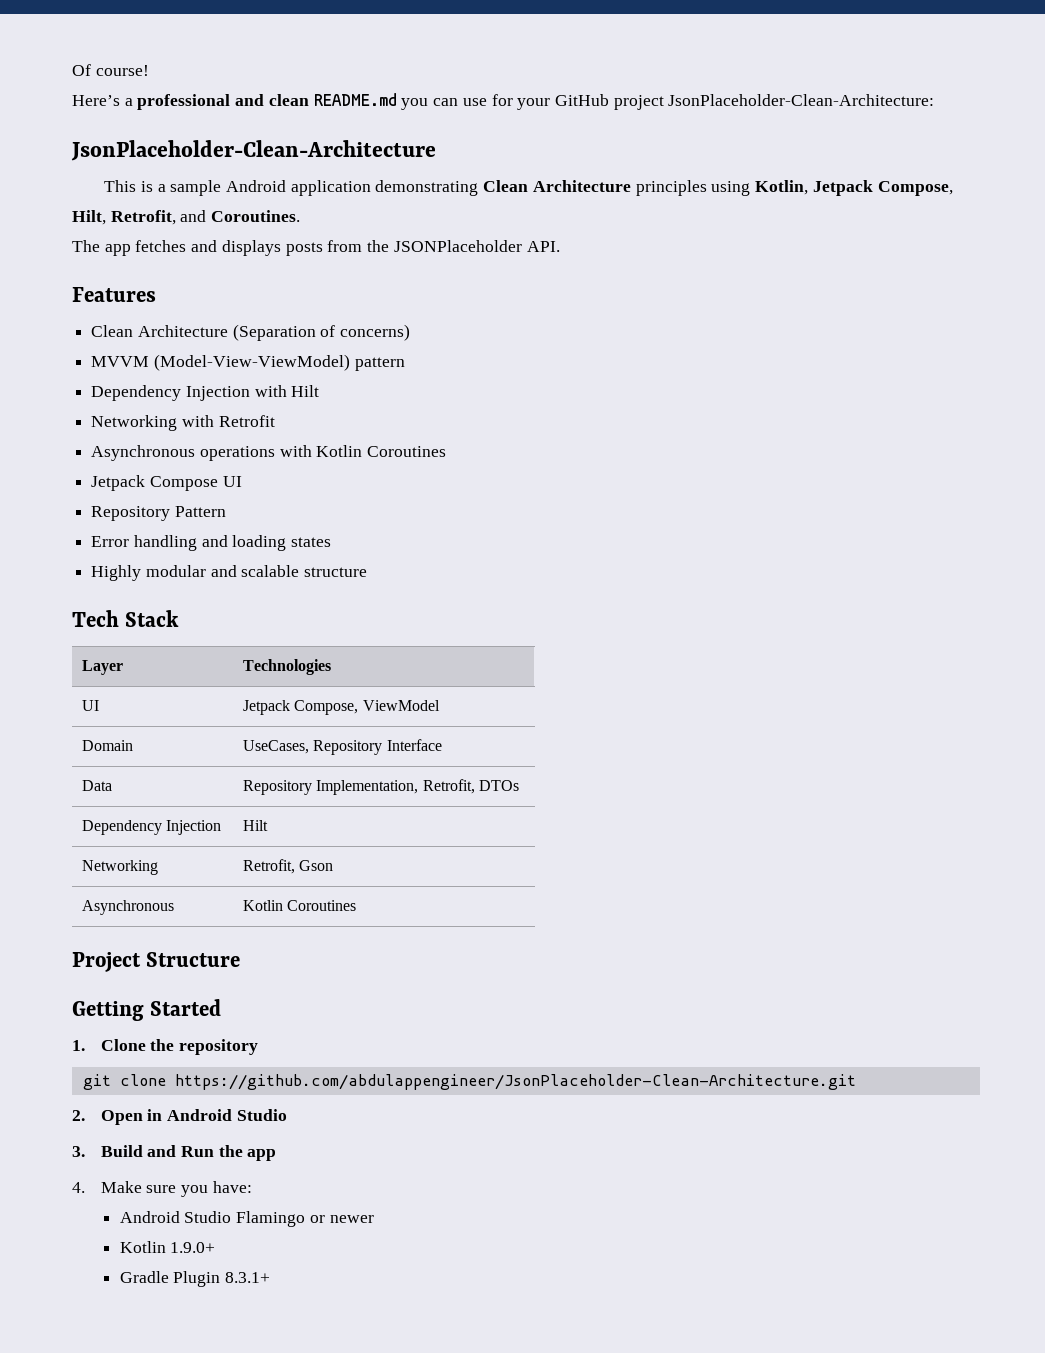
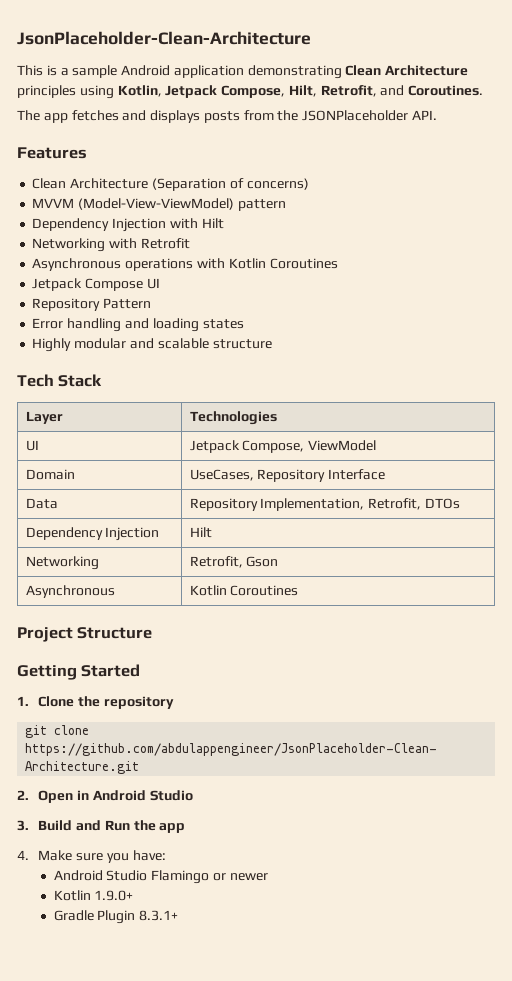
- Of course!
- Here’s a professional and clean README.md you can use for your GitHub project JsonPlaceholder-Clean-Architecture:

